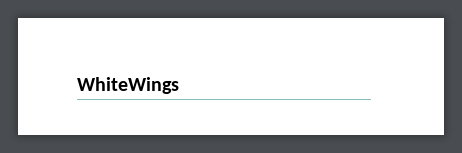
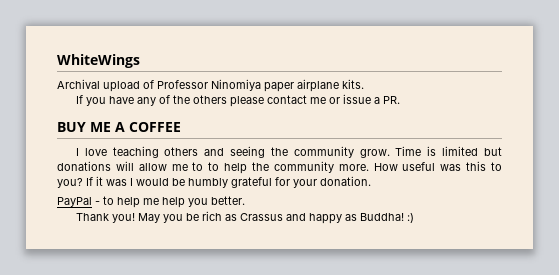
+ Archival upload of Professor Ninomiya paper airplane kits.
+ If you have any of the others please contact me or issue a PR.
+ BUY ME A COFFEE
+ I love teaching others and seeing the community grow. Time is limited but donations will allow me to to help the community more. How useful was this to you? If it was I would be humbly grateful for your donation.
+ PayPal - to help me help you better.
+ Thank you! May you be rich as Crassus and happy as Buddha! :)

